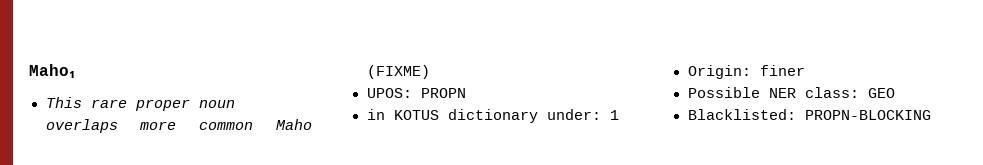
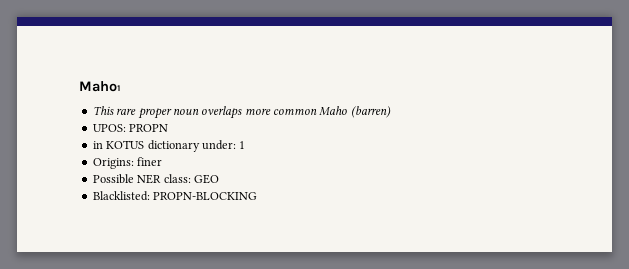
- This rare proper noun overlaps more common Maho (FIXME)
+ This rare proper noun overlaps more common Maho (barren)
- Origin: finer
+ Origins: finer

